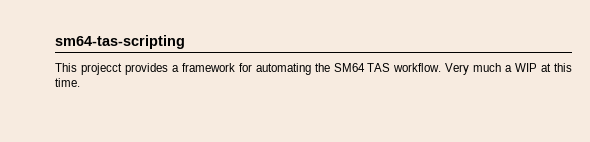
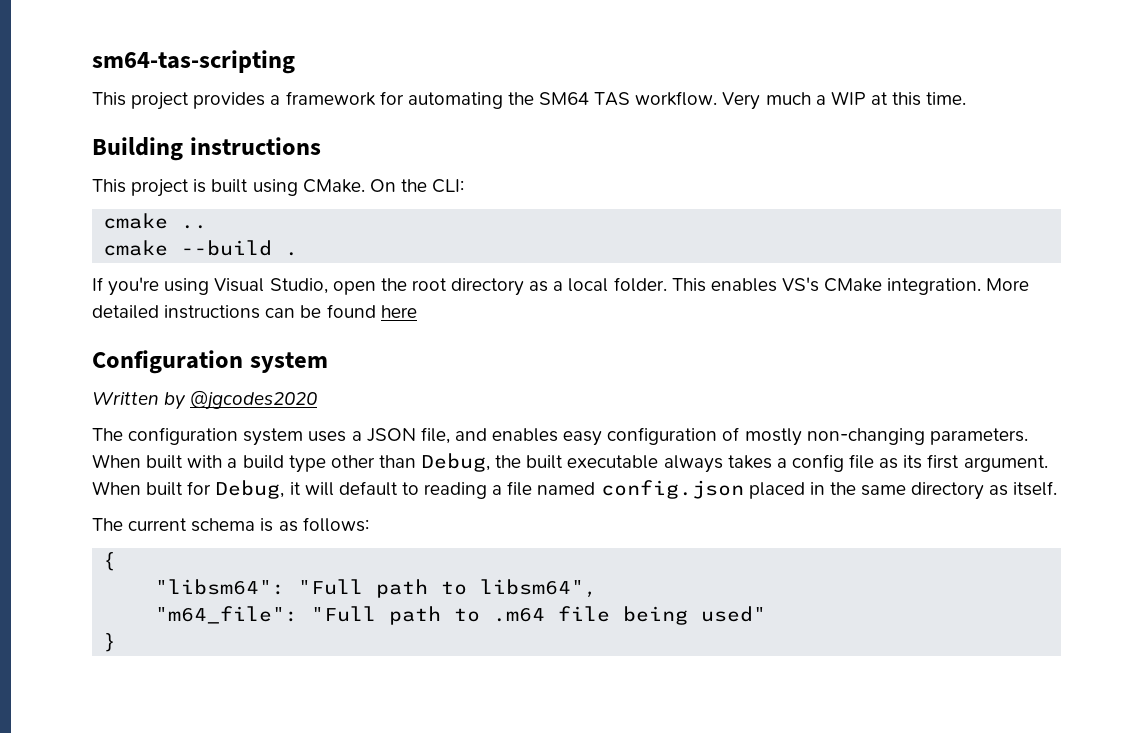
- This projecct provides a framework for automating the SM64 TAS workflow.
+ This project provides a framework for automating the SM64 TAS workflow.
+ Building instructions
+ This project is built using CMake. On the CLI:
+ cmake ..
+ cmake --build .
+ If you're using Visual Studio, open the root directory as a local folder. This enables VS's CMake integration. More detailed instructions can be found here
+ Configuration system
+ Written by @jgcodes2020
+ The configuration system uses a JSON file, and enables easy configuration of mostly non-changing parameters. When built with a build type other than Debug, the built executable always takes a config file as its first argument. When built for Debug, it will default to reading a file named config.json placed in the same directory as itself.
+ The current schema is as follows:
+ {
+ "libsm64": "Full path to libsm64",
+ "m64_file": "Full path to .m64 file being used"
+ }

